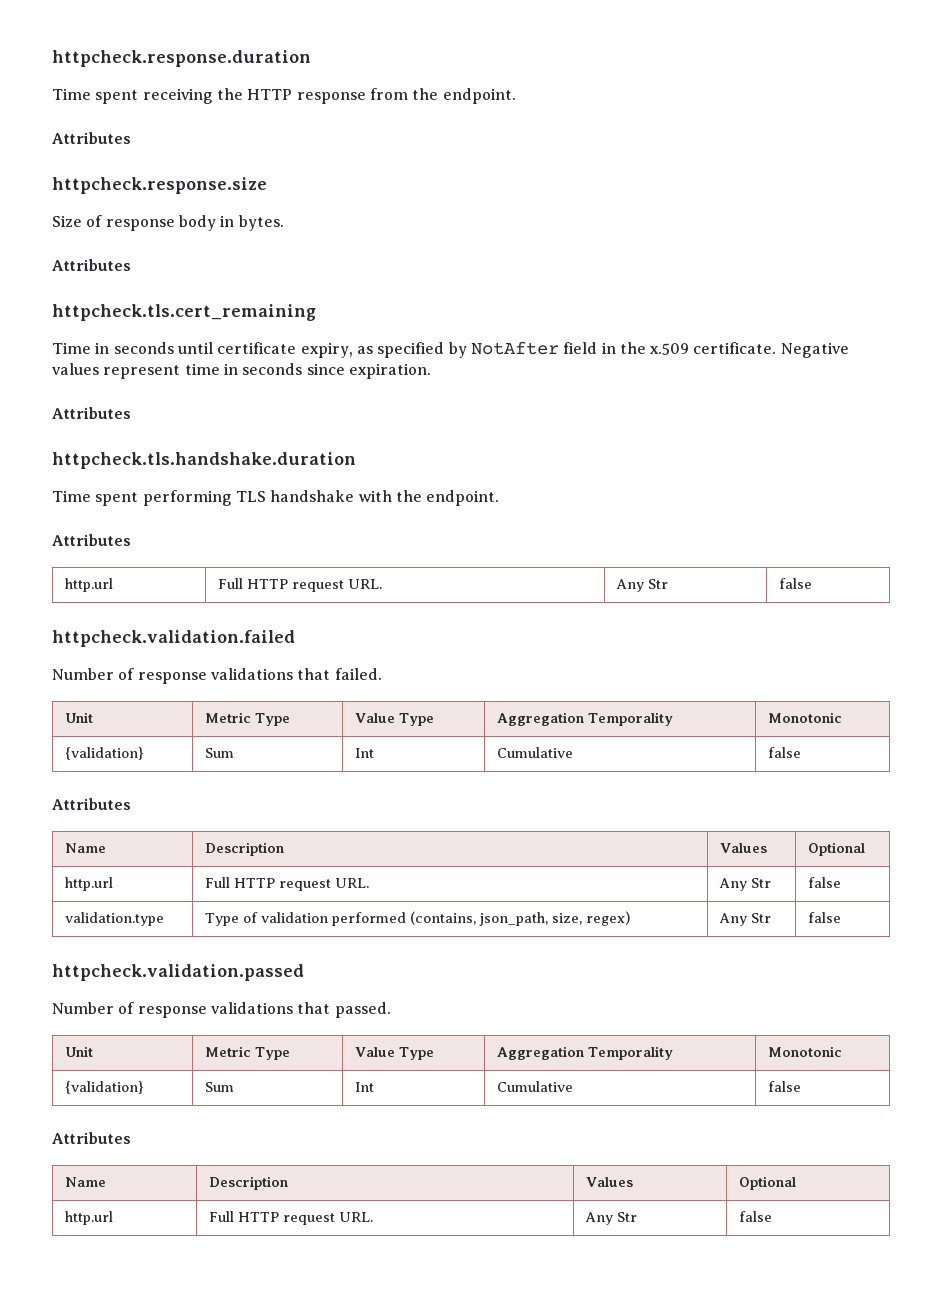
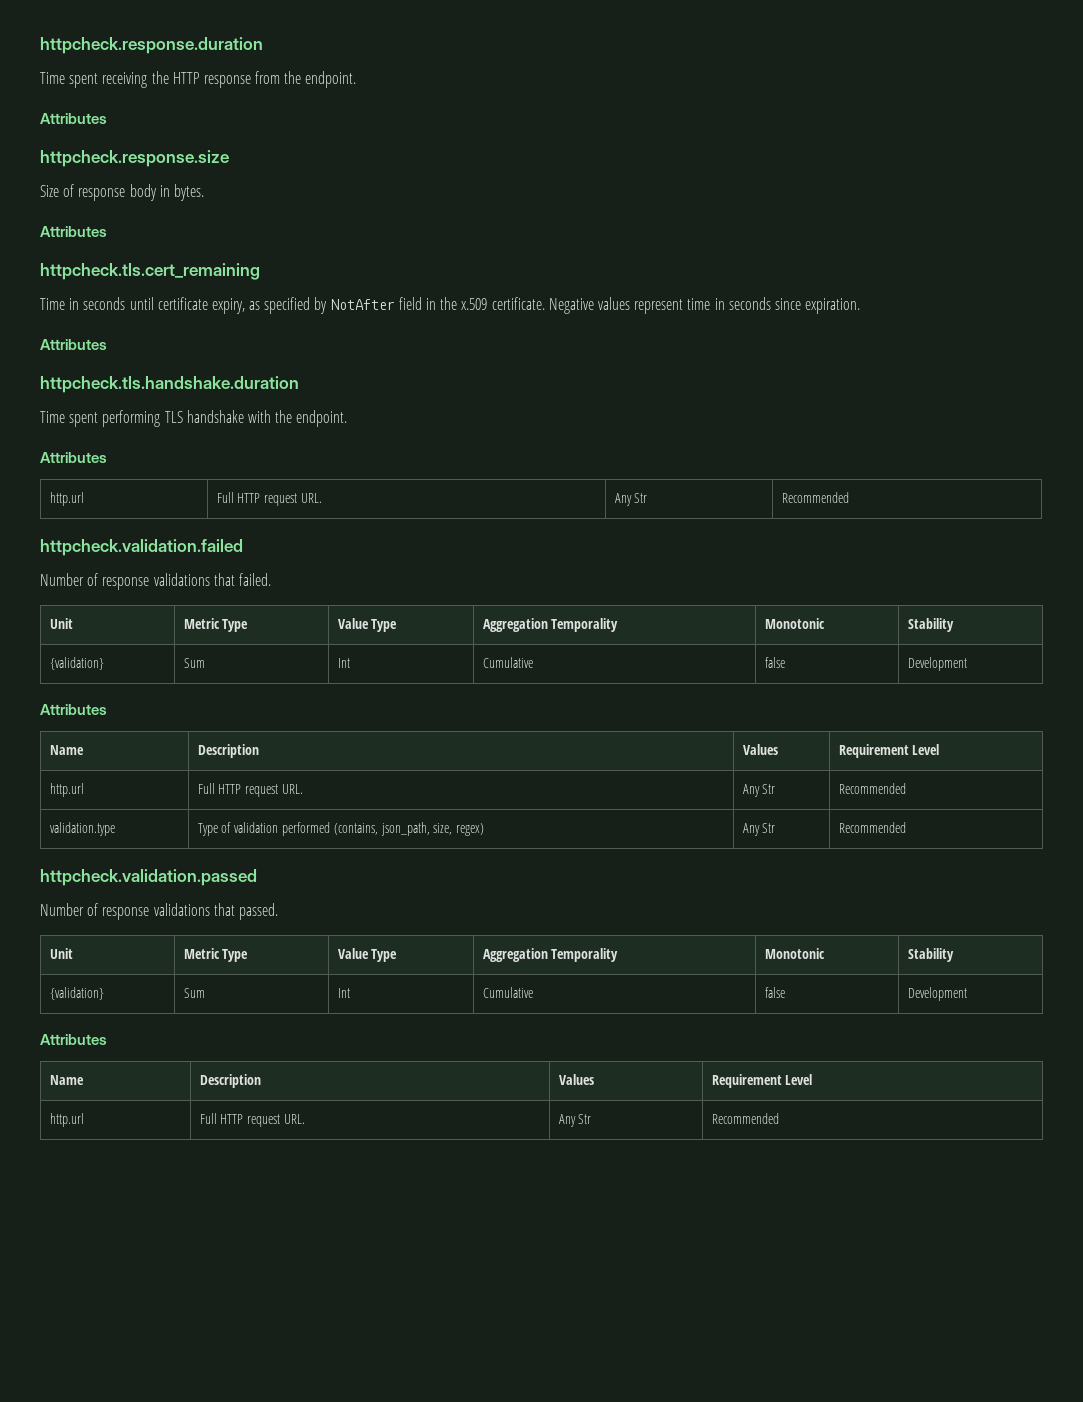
  Time spent performing TLS handshake with the endpoint.
  Attributes
- http.url | Full HTTP request URL. | Any Str | false
+ http.url | Full HTTP request URL. | Any Str | Recommended
  Number of response validations that failed.
- Unit | Metric Type | Value Type | Aggregation Temporality | Monotonic
- {validation} | Sum | Int | Cumulative | false
+ Unit | Metric Type | Value Type | Aggregation Temporality | Monotonic | Stability
+ {validation} | Sum | Int | Cumulative | false | Development
  Attributes
- Name | Description | Values | Optional
- http.url | Full HTTP request URL. | Any Str | false
+ Name | Description | Values | Requirement Level
+ http.url | Full HTTP request URL. | Any Str | Recommended
- validation.type | Type of validation performed (contains, json_path, size, regex) | Any Str | false
+ validation.type | Type of validation performed (contains, json_path, size, regex) | Any Str | Recommended
  Number of response validations that passed.
- Unit | Metric Type | Value Type | Aggregation Temporality | Monotonic
- {validation} | Sum | Int | Cumulative | false
+ Unit | Metric Type | Value Type | Aggregation Temporality | Monotonic | Stability
+ {validation} | Sum | Int | Cumulative | false | Development
  Attributes
- Name | Description | Values | Optional
- http.url | Full HTTP request URL. | Any Str | false
+ Name | Description | Values | Requirement Level
+ http.url | Full HTTP request URL. | Any Str | Recommended

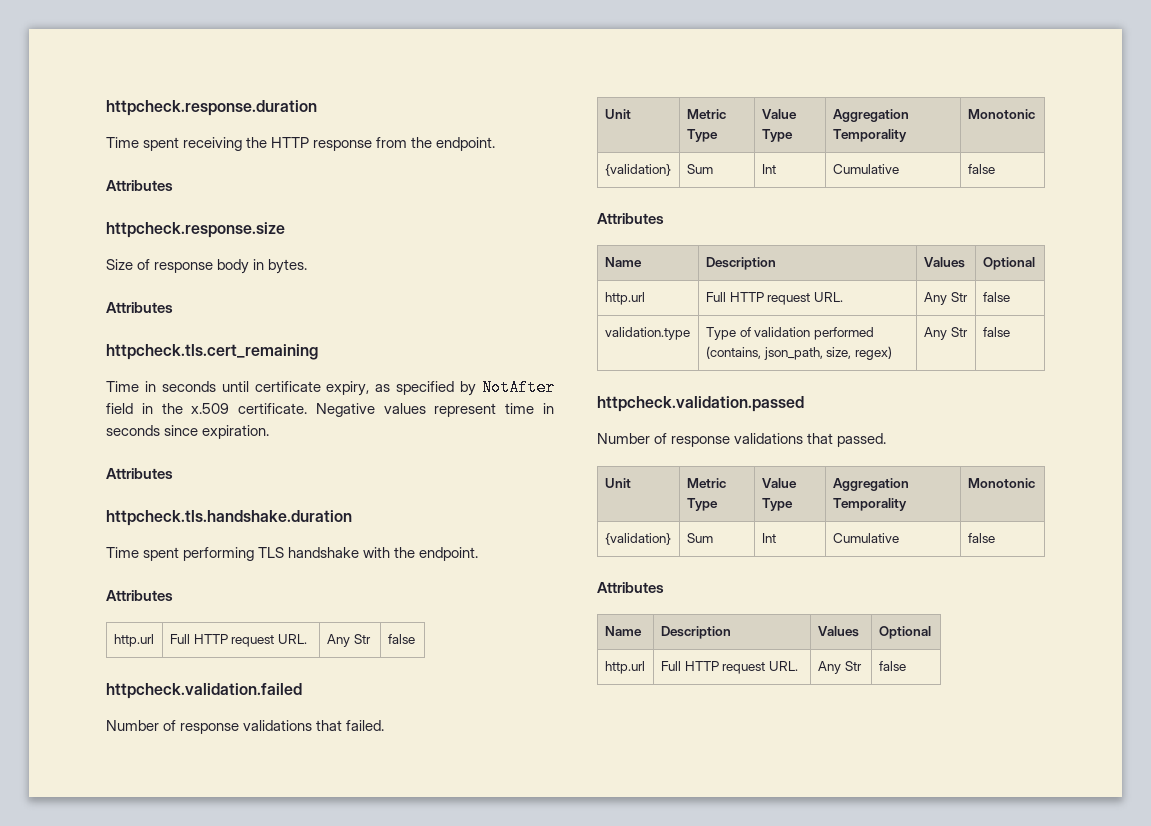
  Time spent performing TLS handshake with the endpoint.
  Attributes
- http.url | Full HTTP request URL. | Any Str | Recommended
+ http.url | Full HTTP request URL. | Any Str | false
  Number of response validations that failed.
- Unit | Metric Type | Value Type | Aggregation Temporality | Monotonic | Stability
- {validation} | Sum | Int | Cumulative | false | Development
+ Unit | Metric Type | Value Type | Aggregation Temporality | Monotonic
+ {validation} | Sum | Int | Cumulative | false
  Attributes
- Name | Description | Values | Requirement Level
- http.url | Full HTTP request URL. | Any Str | Recommended
+ Name | Description | Values | Optional
+ http.url | Full HTTP request URL. | Any Str | false
- validation.type | Type of validation performed (contains, json_path, size, regex) | Any Str | Recommended
+ validation.type | Type of validation performed (contains, json_path, size, regex) | Any Str | false
  Number of response validations that passed.
- Unit | Metric Type | Value Type | Aggregation Temporality | Monotonic | Stability
- {validation} | Sum | Int | Cumulative | false | Development
+ Unit | Metric Type | Value Type | Aggregation Temporality | Monotonic
+ {validation} | Sum | Int | Cumulative | false
  Attributes
- Name | Description | Values | Requirement Level
- http.url | Full HTTP request URL. | Any Str | Recommended
+ Name | Description | Values | Optional
+ http.url | Full HTTP request URL. | Any Str | false

